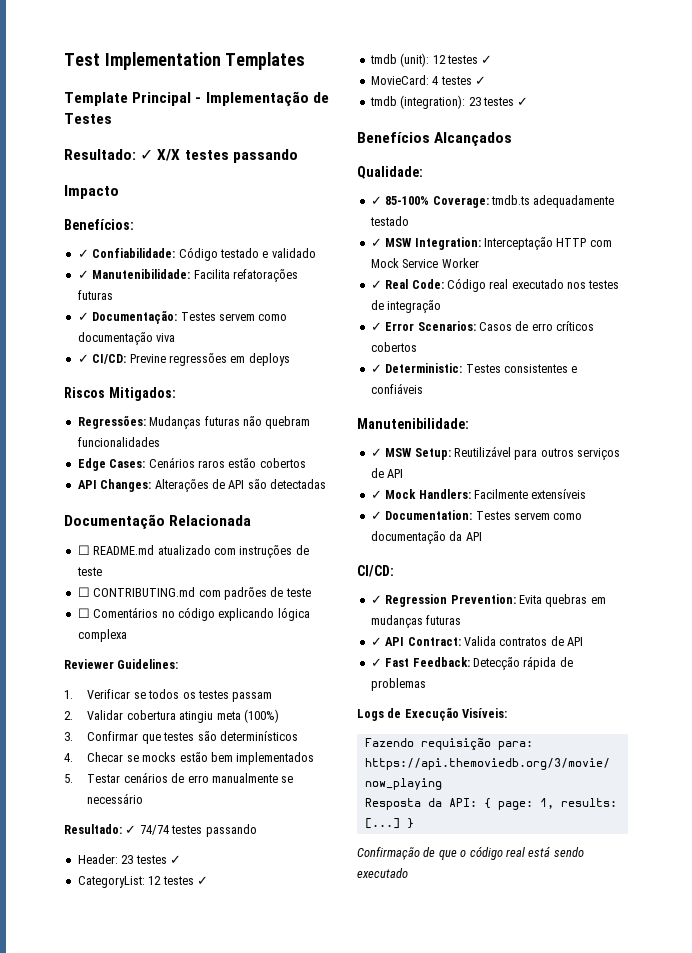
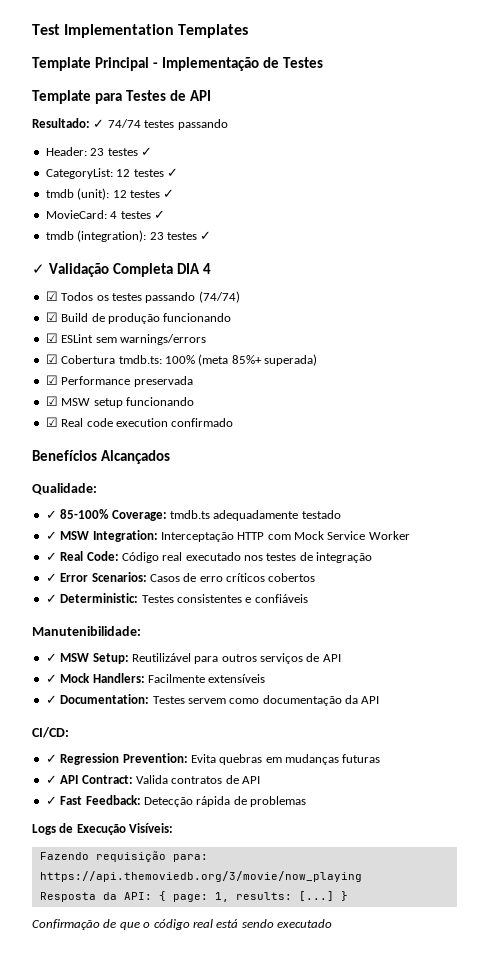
- Resultado: ✓ X/X testes passando
- Impacto
- Benefícios:
- ✓ Confiabilidade: Código testado e validado
- ✓ Manutenibilidade: Facilita refatorações futuras
- ✓ Documentação: Testes servem como documentação viva
- ✓ CI/CD: Previne regressões em deploys
- Riscos Mitigados:
- Regressões: Mudanças futuras não quebram funcionalidades
- Edge Cases: Cenários raros estão cobertos
- API Changes: Alterações de API são detectadas
- Documentação Relacionada
- ☐ README.md atualizado com instruções de teste
- ☐ CONTRIBUTING.md com padrões de teste
- ☐ Comentários no código explicando lógica complexa
- Reviewer Guidelines:
- 1. Verificar se todos os testes passam
- 2. Validar cobertura atingiu meta (100%)
- 3. Confirmar que testes são determinísticos
- 4. Checar se mocks estão bem implementados
- 5. Testar cenários de erro manualmente se necessário
+ Template para Testes de API
+ ✓ Validação Completa DIA 4
+ ☑ Todos os testes passando (74/74)
+ ☑ Build de produção funcionando
+ ☑ ESLint sem warnings/errors
+ ☑ Cobertura tmdb.ts: 100% (meta 85%+ superada)
+ ☑ Performance preservada
+ ☑ MSW setup funcionando
+ ☑ Real code execution confirmado

